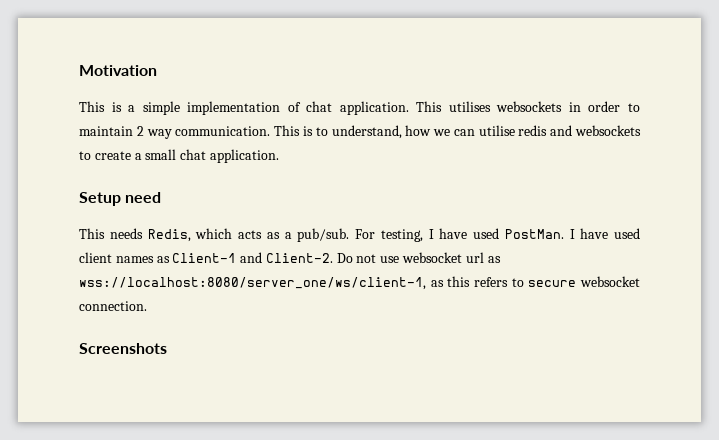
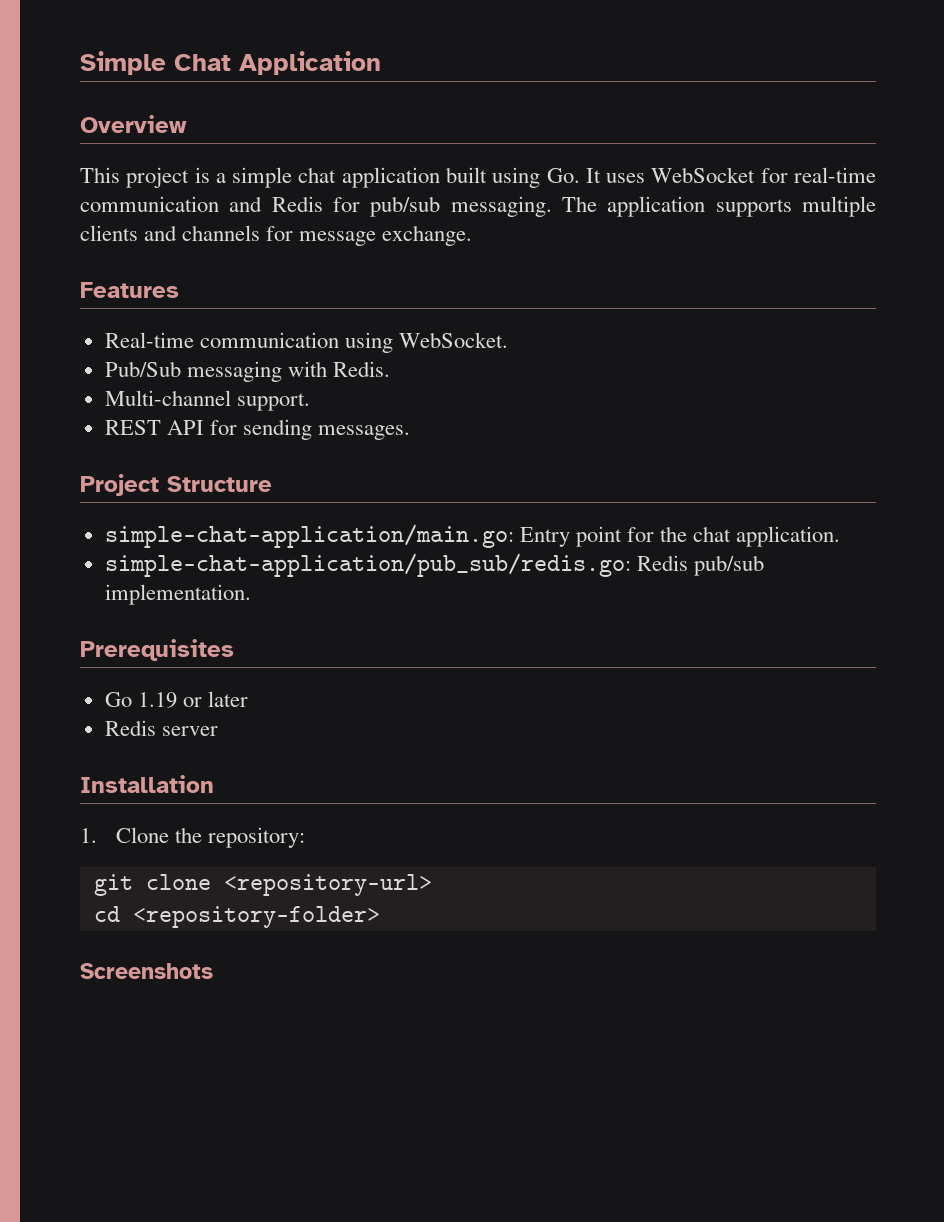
- Motivation
- This is a simple implementation of chat application. This utilises websockets in order to maintain 2 way communication. This is to understand, how we can utilise redis and websockets to create a small chat application.
- Setup need
- This needs Redis, which acts as a pub/sub. For testing, I have used PostMan. I have used client names as Client-1 and Client-2. Do not use websocket url as wss://localhost:8080/server_one/ws/client-1, as this refers to secure websocket connection.
+ Simple Chat Application
+ Overview
+ This project is a simple chat application built using Go. It uses WebSocket for real-time communication and Redis for pub/sub messaging. The application supports multiple clients and channels for message exchange.
+ Features
+ Real-time communication using WebSocket.
+ Pub/Sub messaging with Redis.
+ Multi-channel support.
+ REST API for sending messages.
+ Project Structure
+ simple-chat-application/main.go: Entry point for the chat application.
+ simple-chat-application/pub_sub/redis.go: Redis pub/sub implementation.
+ Prerequisites
+ Go 1.19 or later
+ Redis server
+ Installation
+ 1. Clone the repository:
+ git clone <repository-url>
+ cd <repository-folder>

